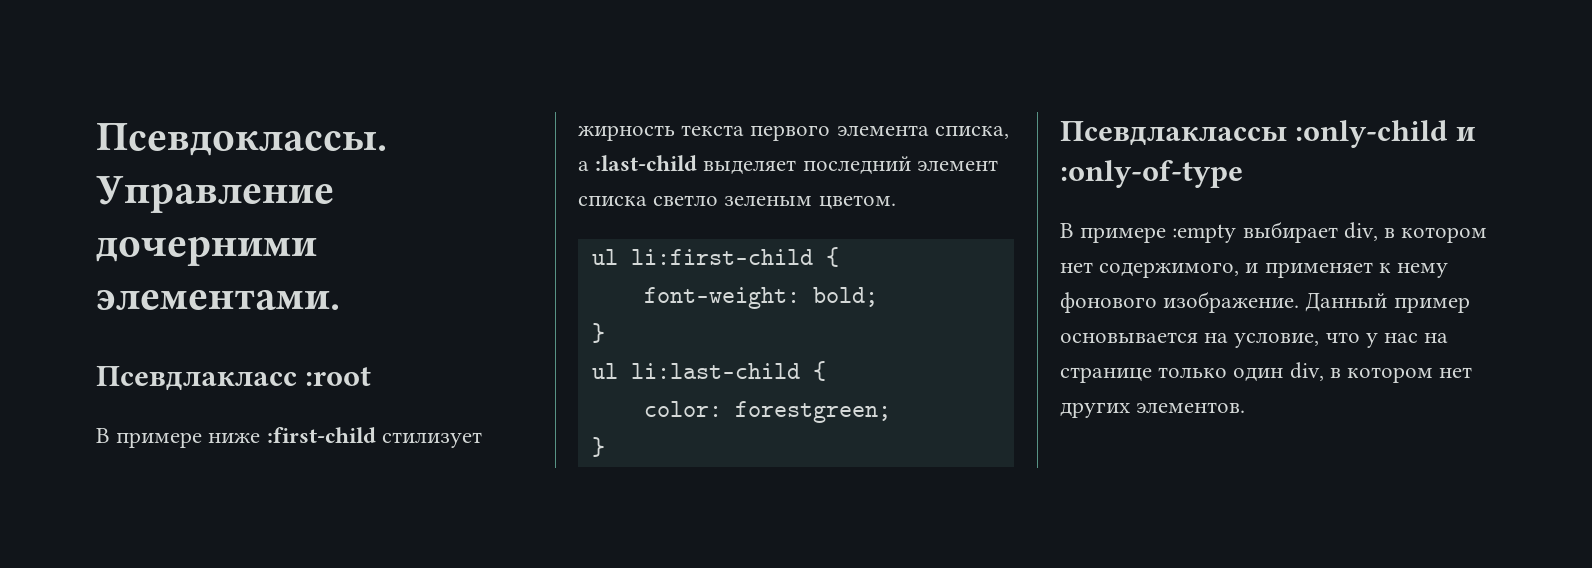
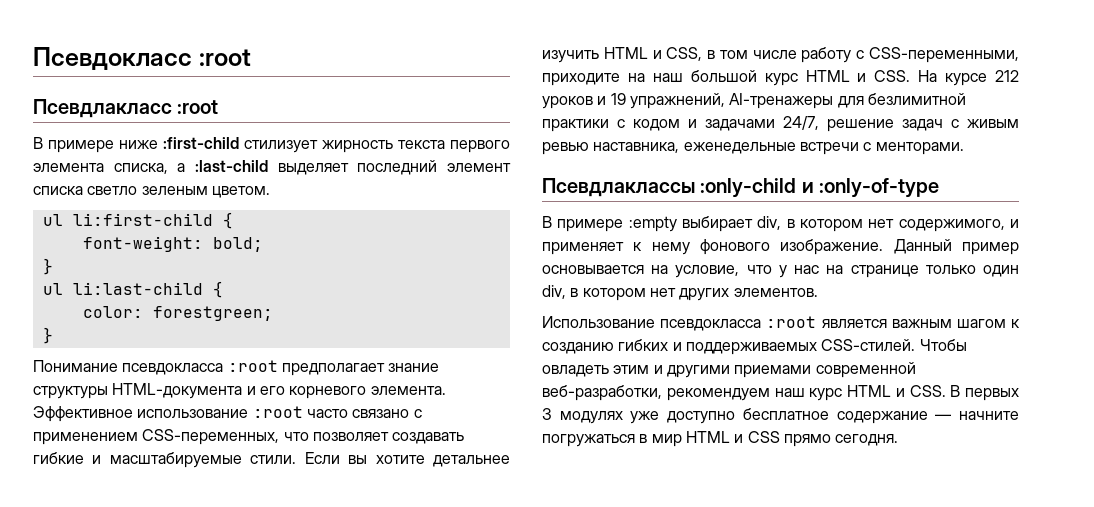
- Псевдоклассы. Управление дочерними элементами.
+ Псевдокласс :root
+ Понимание псевдокласса :root предполагает знание структуры HTML-документа и его корневого элемента. Эффективное использование :root часто связано с применением CSS-переменных, что позволяет создавать гибкие и масштабируемые стили. Если вы хотите детальнее изучить HTML и CSS, в том числе работу с CSS-переменными, приходите на наш большой курс HTML и CSS. На курсе 212 уроков и 19 упражнений, AI-тренажеры для безлимитной практики с кодом и задачами 24/7, решение задач с живым ревью наставника, еженедельные встречи с менторами.
+ Использование псевдокласса :root является важным шагом к созданию гибких и поддерживаемых CSS-стилей. Чтобы овладеть этим и другими приемами современной веб-разработки, рекомендуем наш курс HTML и CSS. В первых 3 модулях уже доступно бесплатное содержание — начните погружаться в мир HTML и CSS прямо сегодня.

